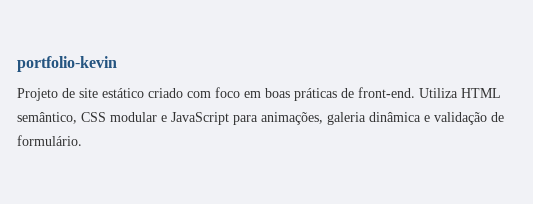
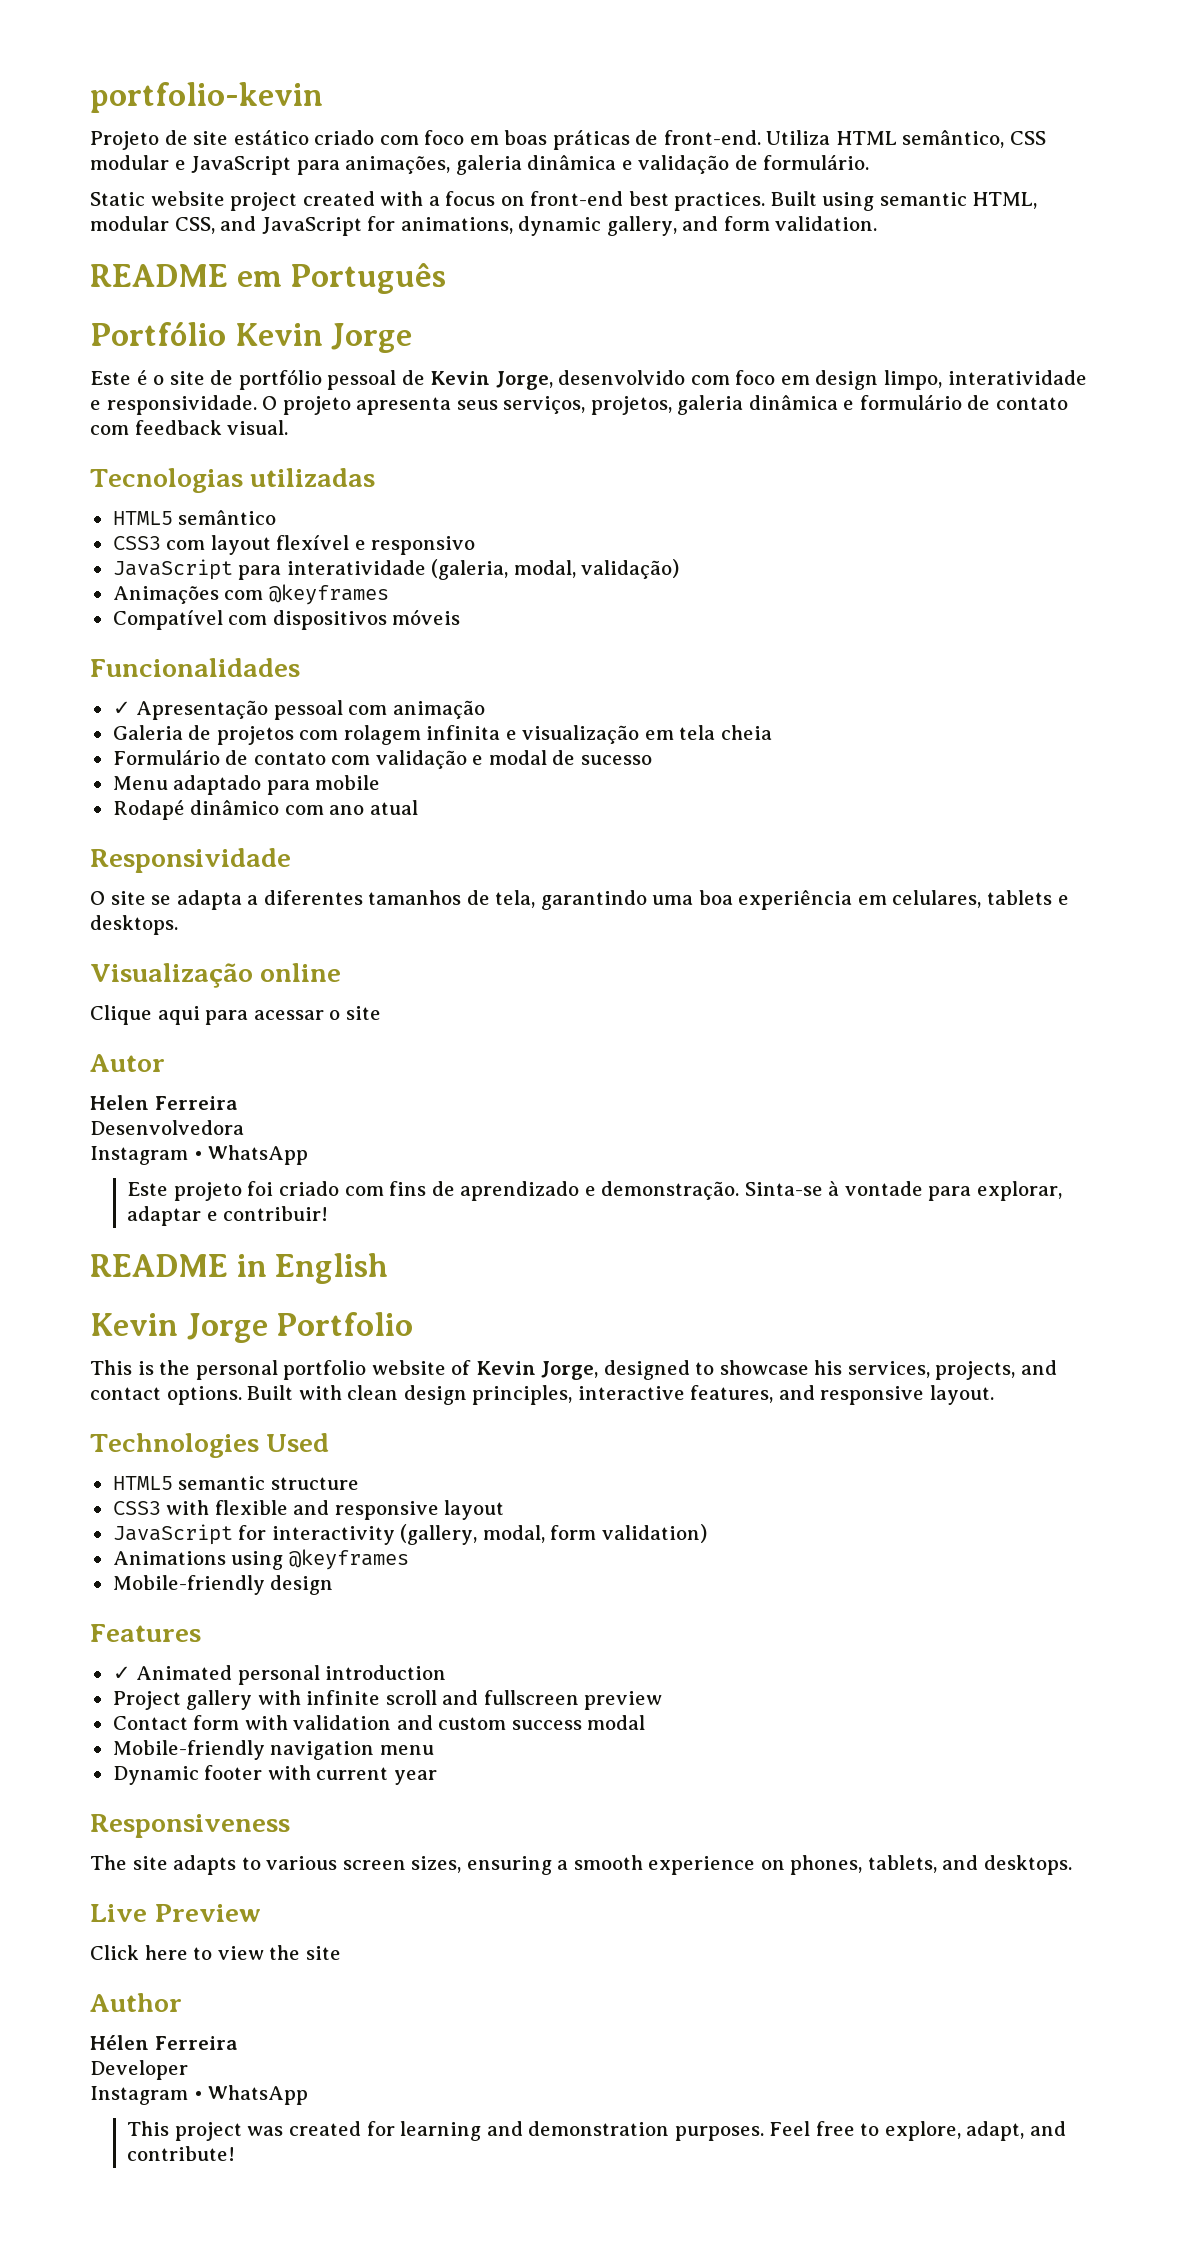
+ Static website project created with a focus on front-end best practices. Built using semantic HTML, modular CSS, and JavaScript for animations, dynamic gallery, and form validation.
+ README em Português
+ Portfólio Kevin Jorge
+ Este é o site de portfólio pessoal de Kevin Jorge, desenvolvido com foco em design limpo, interatividade e responsividade. O projeto apresenta seus serviços, projetos, galeria dinâmica e formulário de contato com feedback visual.
+ Tecnologias utilizadas
+ HTML5 semântico
+ CSS3 com layout flexível e responsivo
+ JavaScript para interatividade (galeria, modal, validação)
+ Animações com @keyframes
+ Compatível com dispositivos móveis
+ Funcionalidades
+ ✓ Apresentação pessoal com animação
+ Galeria de projetos com rolagem infinita e visualização em tela cheia
+ Formulário de contato com validação e modal de sucesso
+ Menu adaptado para mobile
+ Rodapé dinâmico com ano atual
+ Responsividade
+ O site se adapta a diferentes tamanhos de tela, garantindo uma boa experiência em celulares, tablets e desktops.
+ Visualização online
+ Clique aqui para acessar o site
+ Autor
+ Helen Ferreira
+ Desenvolvedora
+ Instagram • WhatsApp
+ Este projeto foi criado com fins de aprendizado e demonstração. Sinta-se à vontade para explorar, adaptar e contribuir!
+ README in English
+ Kevin Jorge Portfolio
+ This is the personal portfolio website of Kevin Jorge, designed to showcase his services, projects, and contact options. Built with clean design principles, interactive features, and responsive layout.
+ Technologies Used
+ HTML5 semantic structure
+ CSS3 with flexible and responsive layout
+ JavaScript for interactivity (gallery, modal, form validation)
+ Animations using @keyframes
+ Mobile-friendly design
+ Features
+ ✓ Animated personal introduction
+ Project gallery with infinite scroll and fullscreen preview
+ Contact form with validation and custom success modal
+ Mobile-friendly navigation menu
+ Dynamic footer with current year
+ Responsiveness
+ The site adapts to various screen sizes, ensuring a smooth experience on phones, tablets, and desktops.
+ Live Preview
+ Click here to view the site
+ Author
+ Hélen Ferreira
+ Developer
+ Instagram • WhatsApp
+ This project was created for learning and demonstration purposes. Feel free to explore, adapt, and contribute!

